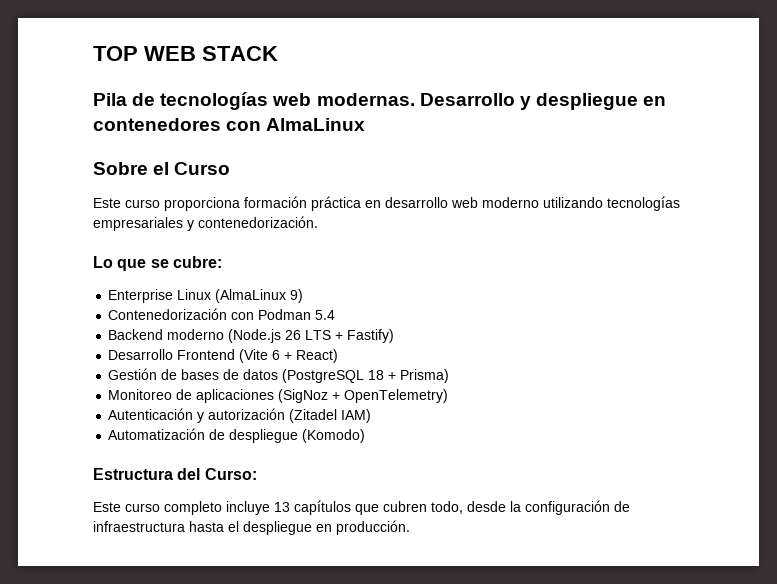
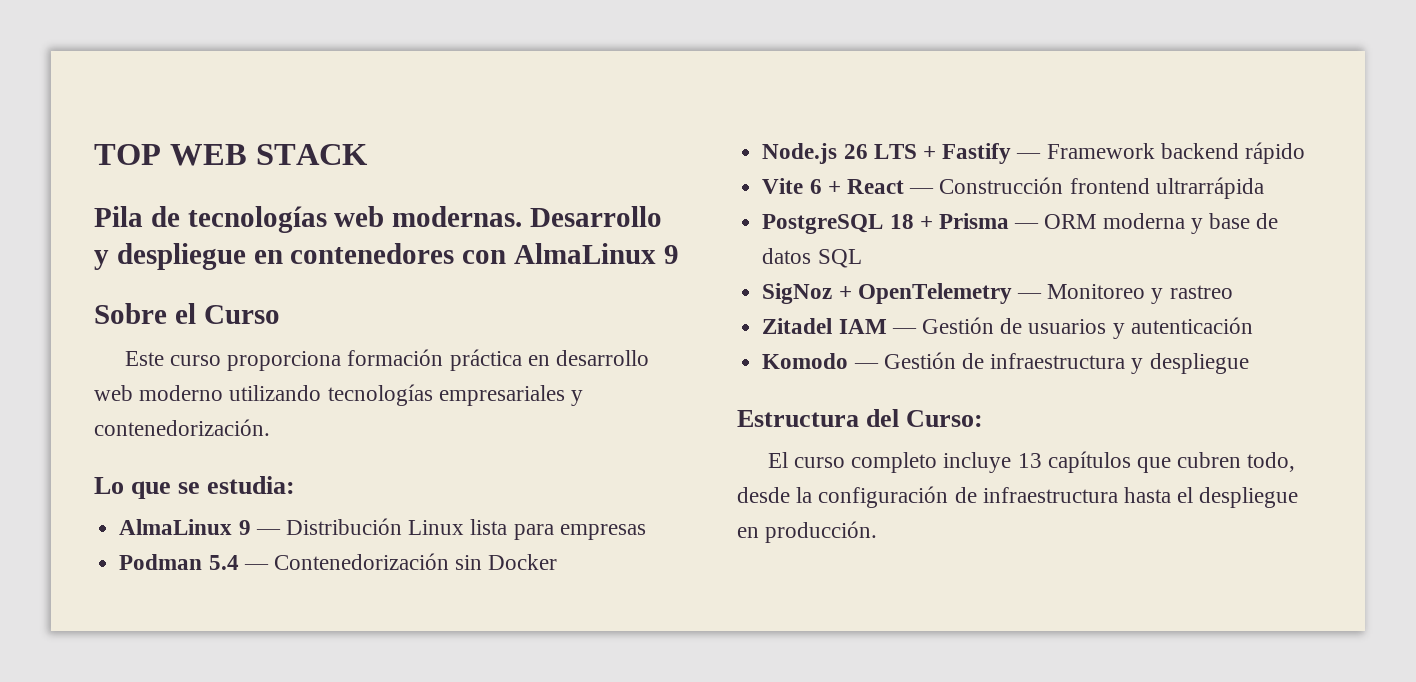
- Desarrollo y despliegue en contenedores con AlmaLinux
+ Desarrollo y despliegue en contenedores con AlmaLinux 9
- Lo que se cubre:
- Enterprise Linux (AlmaLinux 9)
- Contenedorización con Podman 5.4
- Backend moderno (Node.js 26 LTS + Fastify)
- Desarrollo Frontend (Vite 6 + React)
- Gestión de bases de datos (PostgreSQL 18 + Prisma)
- Monitoreo de aplicaciones (SigNoz + OpenTelemetry)
- Autenticación y autorización (Zitadel IAM)
- Automatización de despliegue (Komodo)
+ Lo que se estudia:
+ AlmaLinux 9 — Distribución Linux lista para empresas
+ Podman 5.4 — Contenedorización sin Docker
+ Node.js 26 LTS + Fastify — Framework backend rápido
+ Vite 6 + React — Construcción frontend ultrarrápida
+ PostgreSQL 18 + Prisma — ORM moderna y base de datos SQL
+ SigNoz + OpenTelemetry — Monitoreo y rastreo
+ Zitadel IAM — Gestión de usuarios y autenticación
+ Komodo — Gestión de infraestructura y despliegue
- Este curso completo incluye 13 capítulos que cubren todo, desde la configuración de infraestructura hasta el despliegue en producción.
+ El curso completo incluye 13 capítulos que cubren todo, desde la configuración de infraestructura hasta el despliegue en producción.

